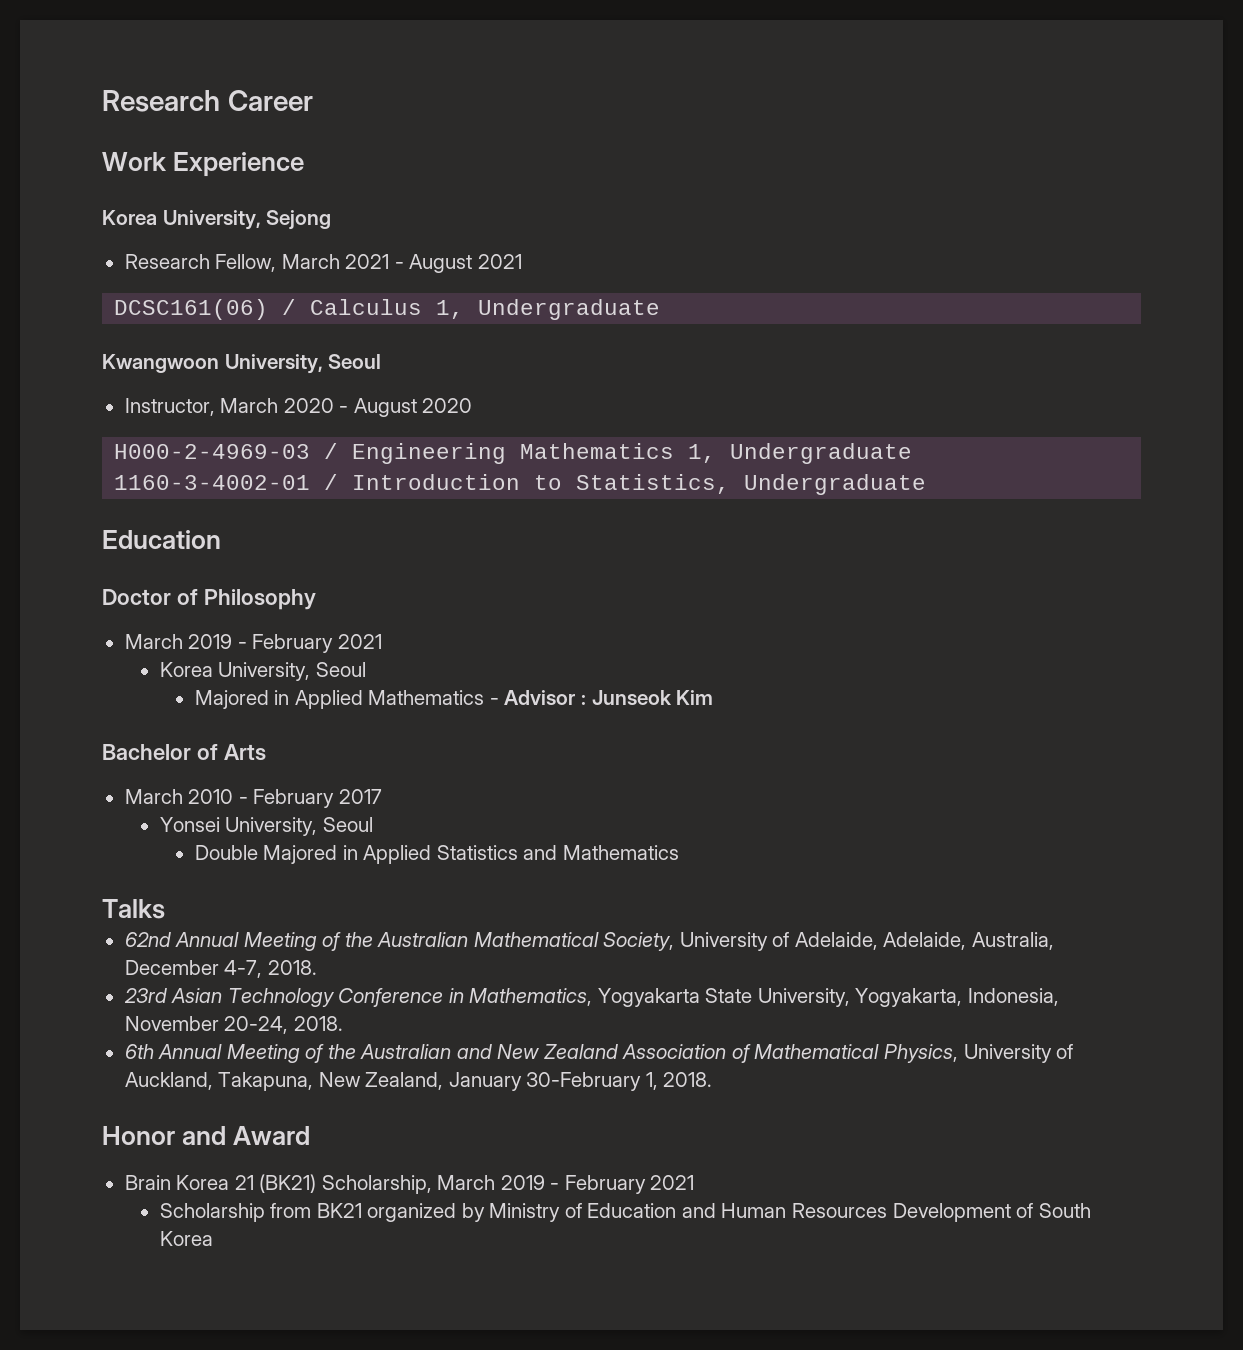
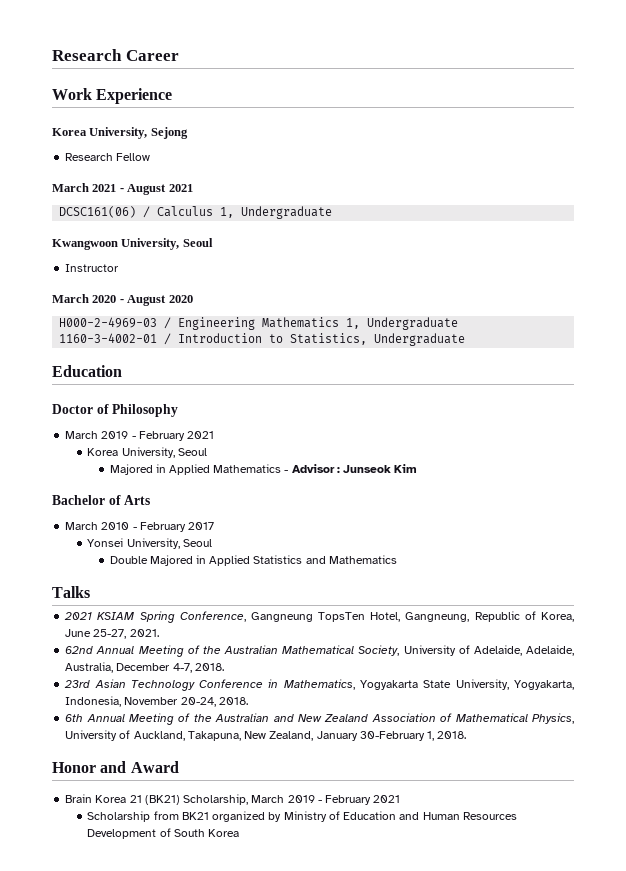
- Research Fellow, March 2021 - August 2021
+ Research Fellow
+ March 2021 - August 2021
- Instructor, March 2020 - August 2020
+ Instructor
+ March 2020 - August 2020
+ 2021 KSIAM Spring Conference, Gangneung TopsTen Hotel, Gangneung, Republic of Korea, June 25-27, 2021.

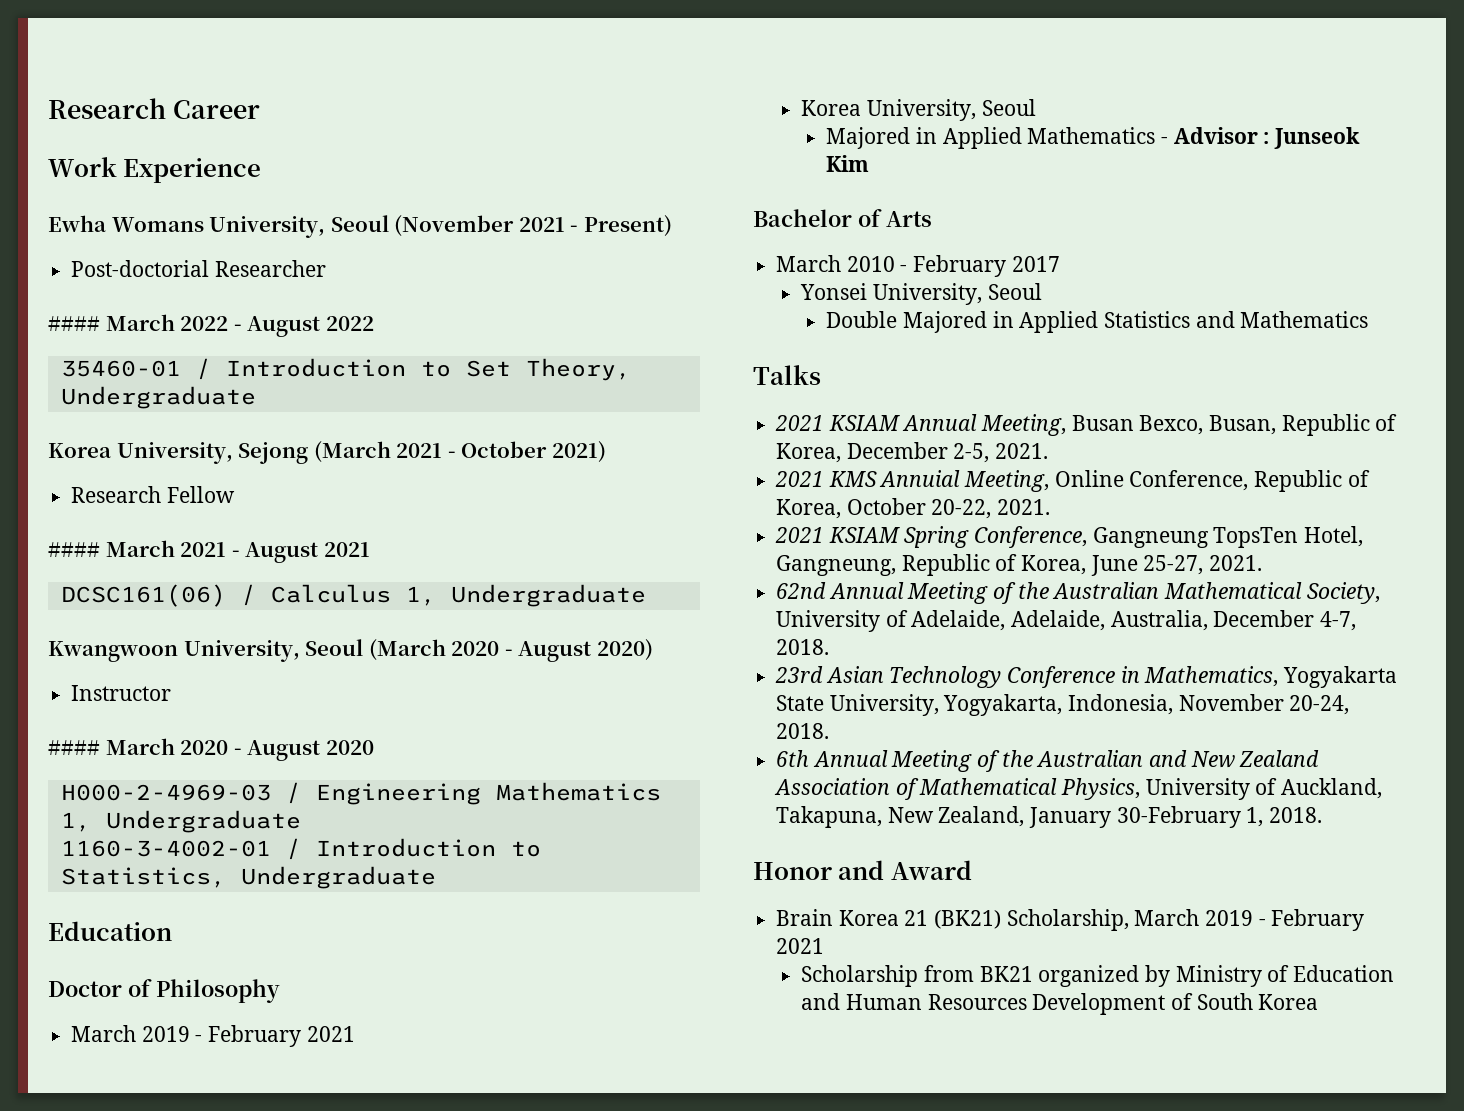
- Korea University, Sejong
+ Ewha Womans University, Seoul (November 2021 - Present)
+ Post-doctorial Researcher
+ #### March 2022 - August 2022
+ 35460-01 / Introduction to Set Theory, Undergraduate
+ Korea University, Sejong (March 2021 - October 2021)
- March 2021 - August 2021
+ #### March 2021 - August 2021
- Kwangwoon University, Seoul
+ Kwangwoon University, Seoul (March 2020 - August 2020)
- March 2020 - August 2020
+ #### March 2020 - August 2020
+ 2021 KSIAM Annual Meeting, Busan Bexco, Busan, Republic of Korea, December 2-5, 2021.
+ 2021 KMS Annuial Meeting, Online Conference, Republic of Korea, October 20-22, 2021.

